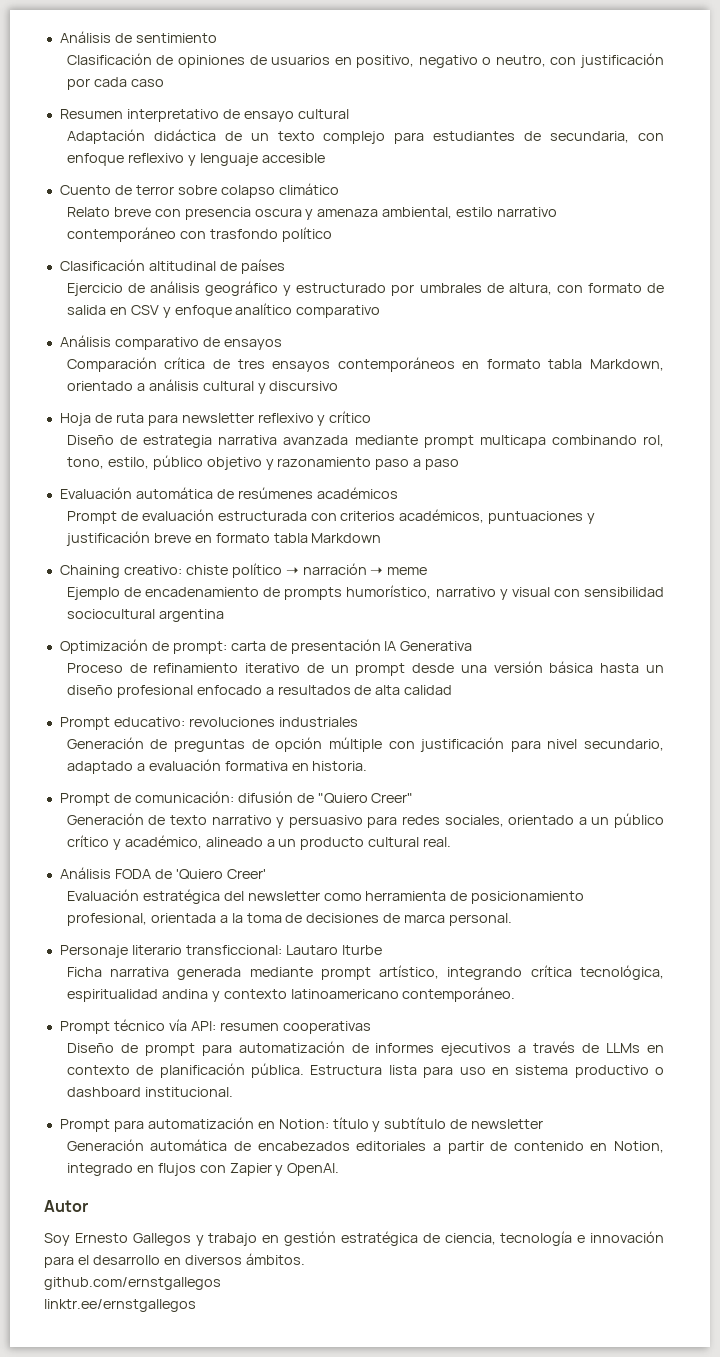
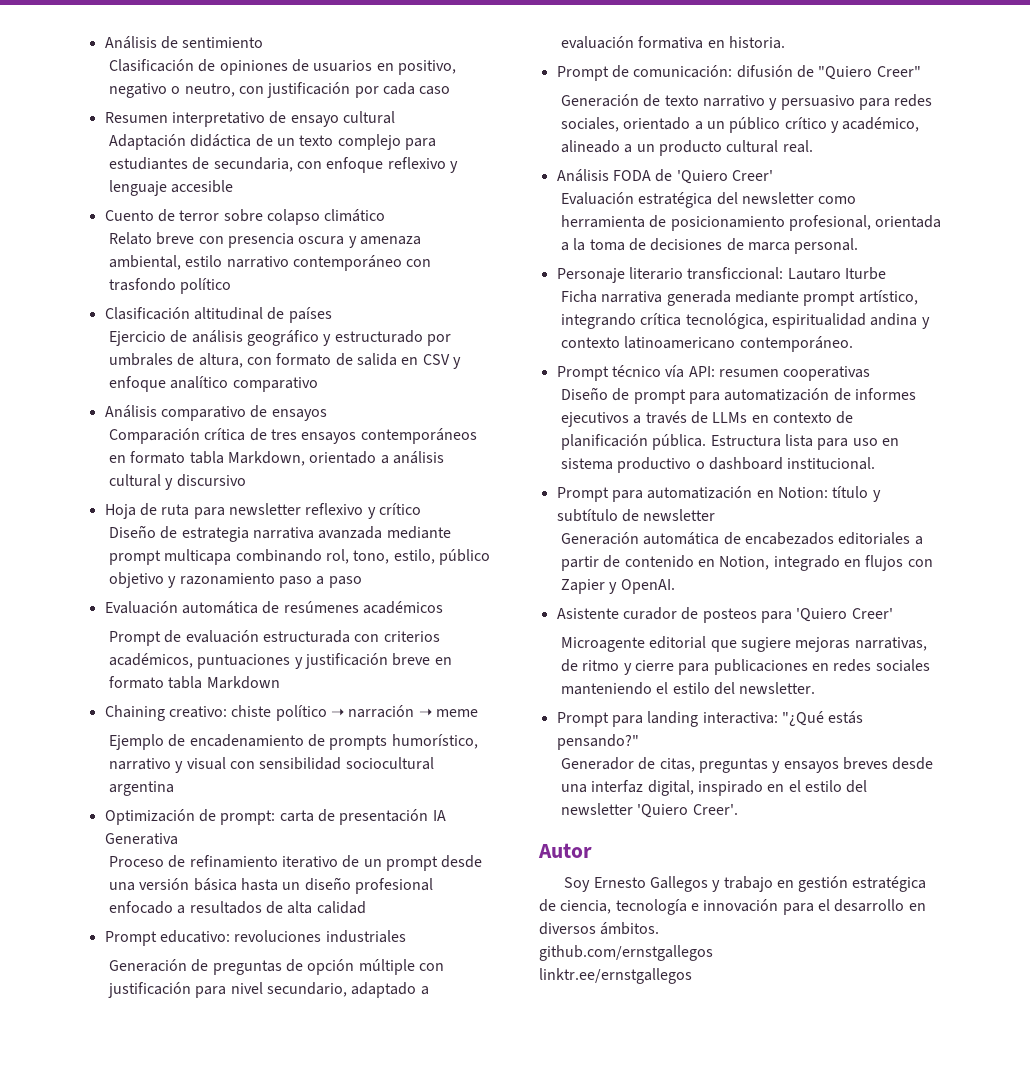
+ Asistente curador de posteos para 'Quiero Creer'
+ Microagente editorial que sugiere mejoras narrativas, de ritmo y cierre para publicaciones en redes sociales manteniendo el estilo del newsletter.
+ Prompt para landing interactiva: "¿Qué estás pensando?"
+ Generador de citas, preguntas y ensayos breves desde una interfaz digital, inspirado en el estilo del newsletter 'Quiero Creer'.

